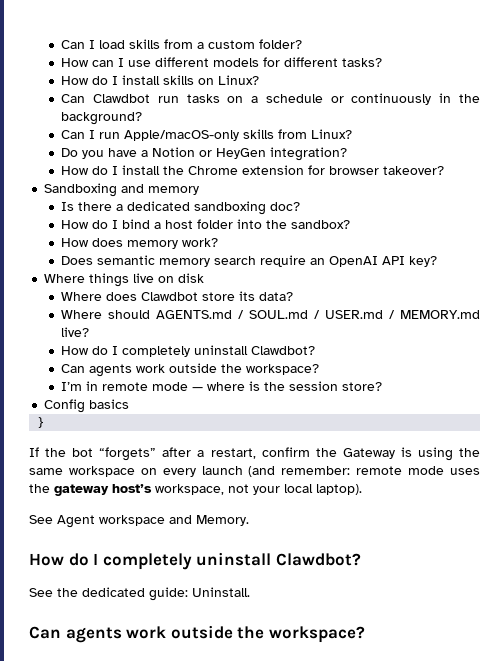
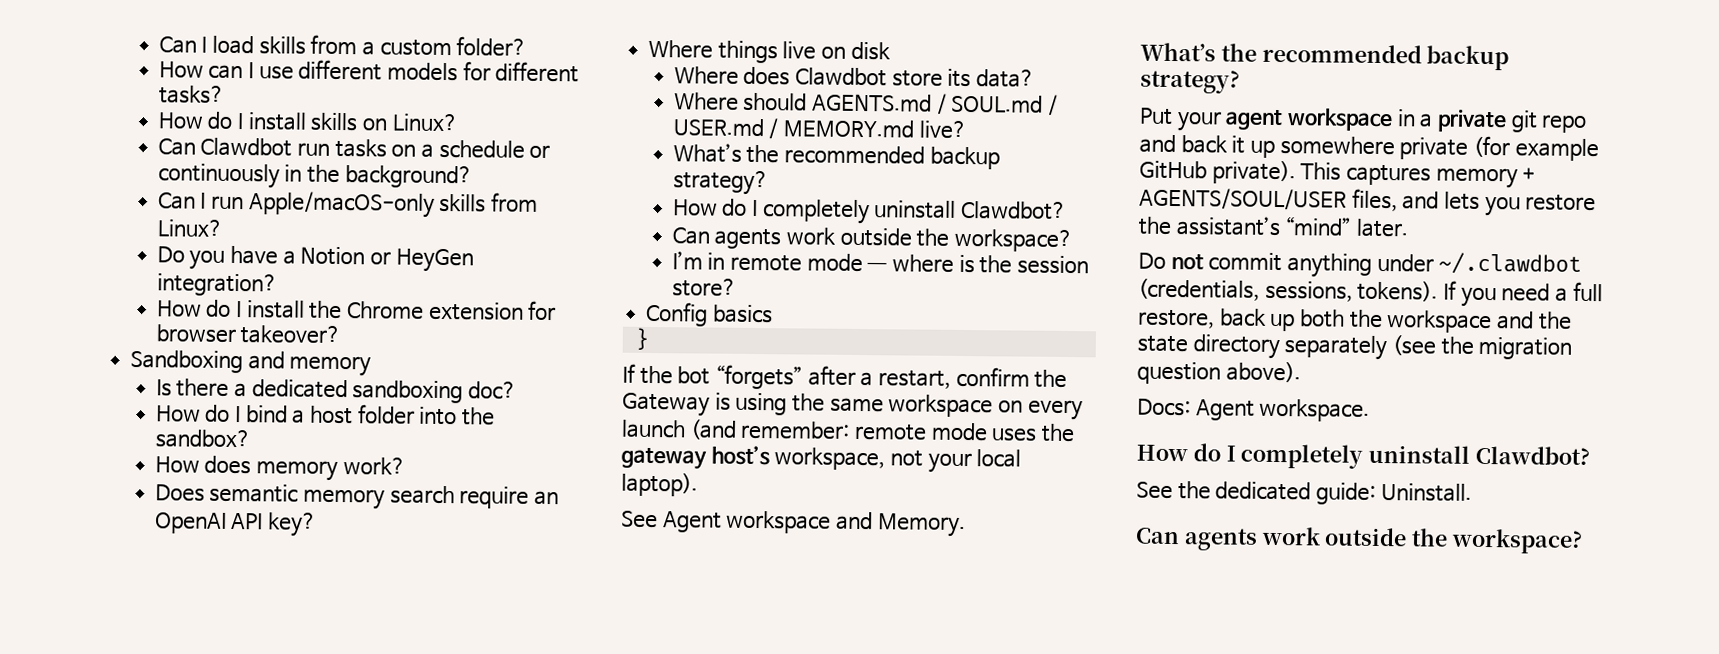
  Where should AGENTS.md / SOUL.md / USER.md / MEMORY.md live?
+ What’s the recommended backup strategy?
  See Agent workspace and Memory.
+ What’s the recommended backup strategy?
+ Put your agent workspace in a private git repo and back it up somewhere private (for example GitHub private). This captures memory + AGENTS/SOUL/USER files, and lets you restore the assistant’s “mind” later.
+ Do not commit anything under ~/.clawdbot (credentials, sessions, tokens). If you need a full restore, back up both the workspace and the state directory separately (see the migration question above).
+ Docs: Agent workspace.

